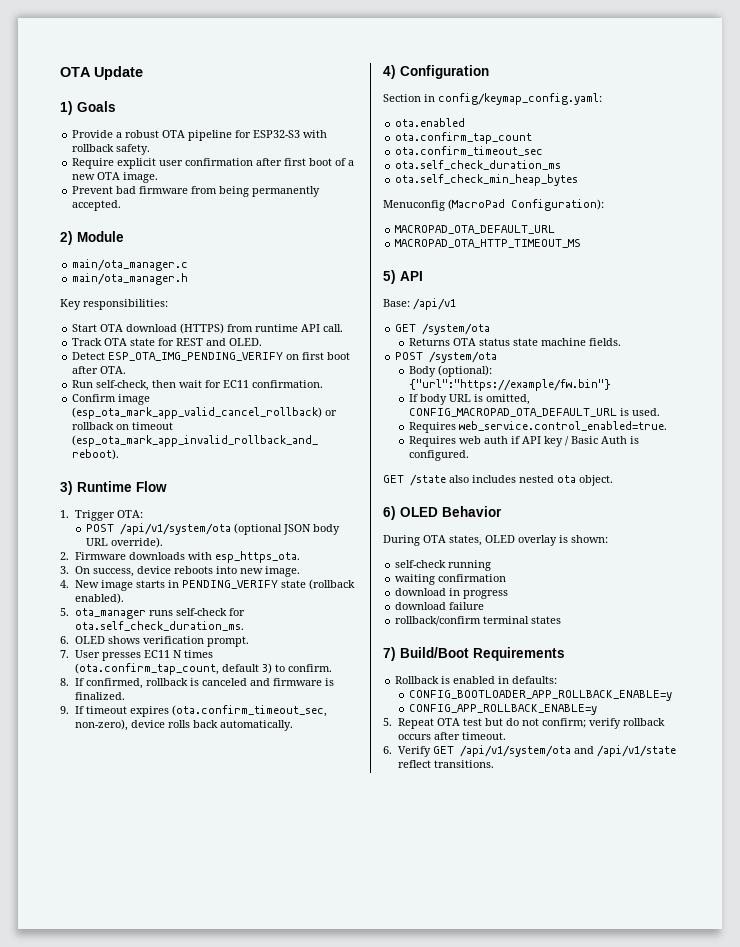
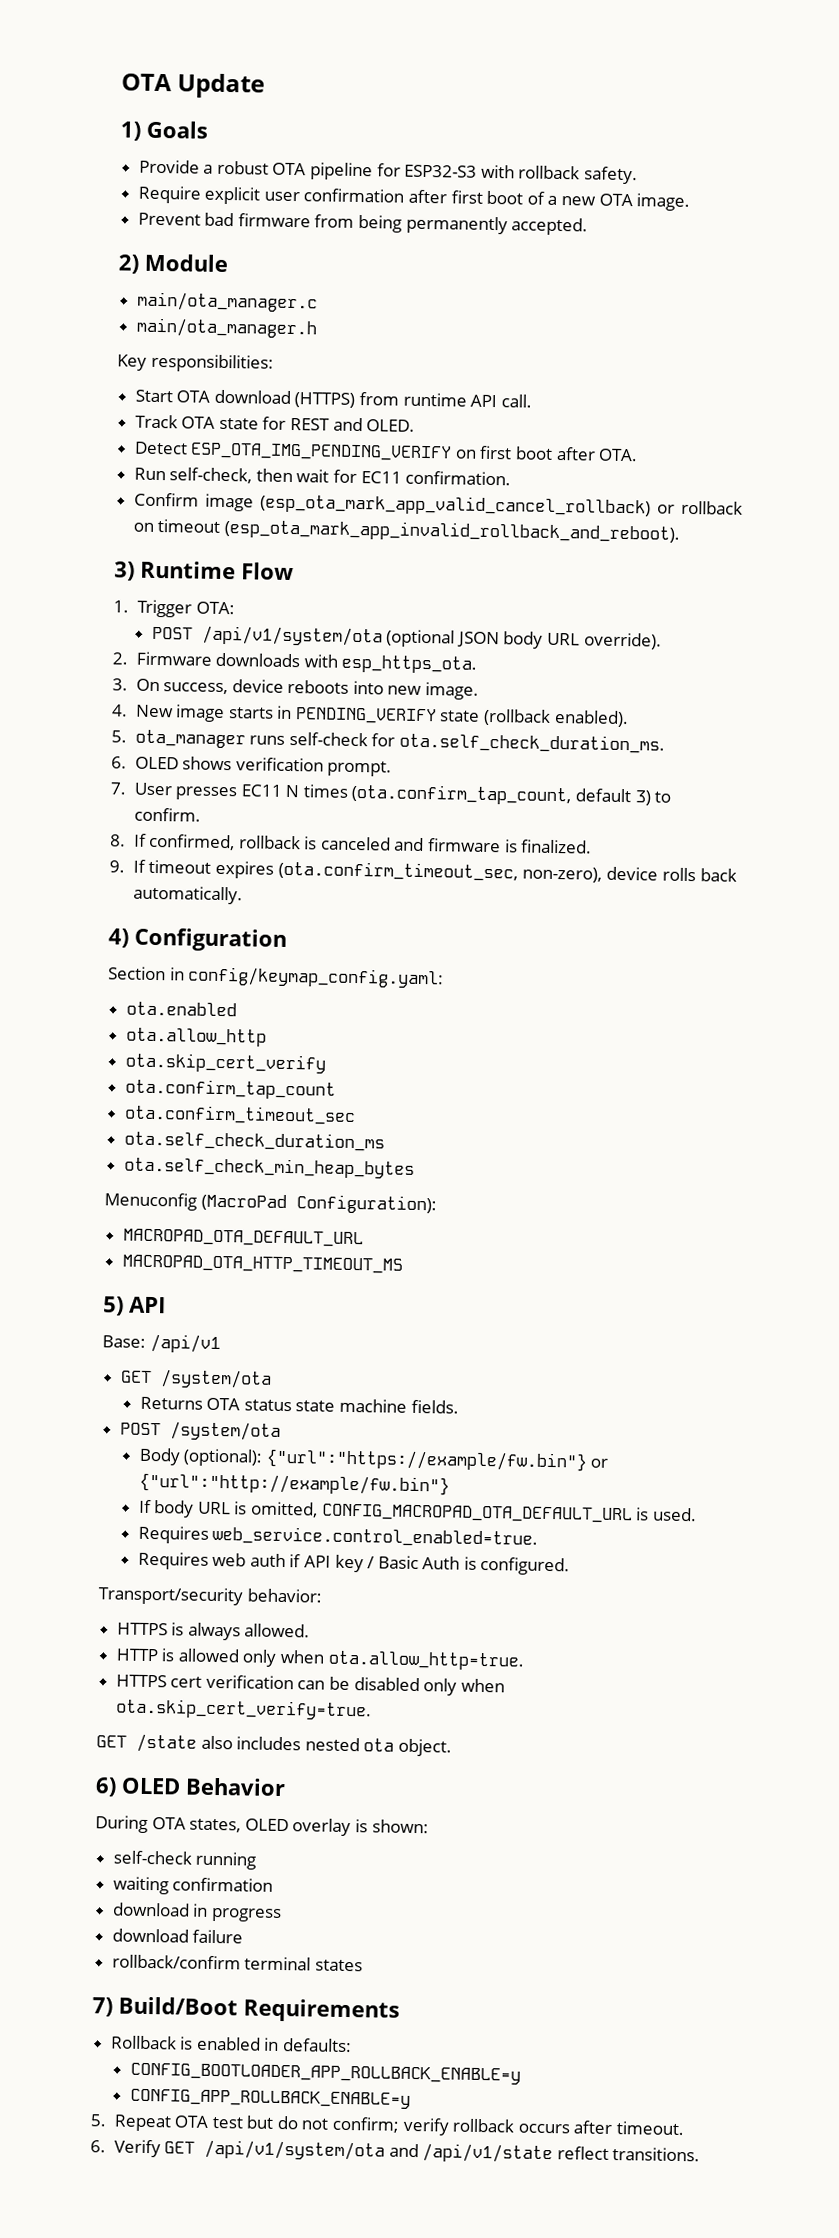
+ ota.allow_http
+ ota.skip_cert_verify
- Body (optional): {"url":"https://example/fw.bin"}
+ Body (optional): {"url":"https://example/fw.bin"} or {"url":"http://example/fw.bin"}
+ Transport/security behavior:
+ HTTPS is always allowed.
+ HTTP is allowed only when ota.allow_http=true.
+ HTTPS cert verification can be disabled only when ota.skip_cert_verify=true.

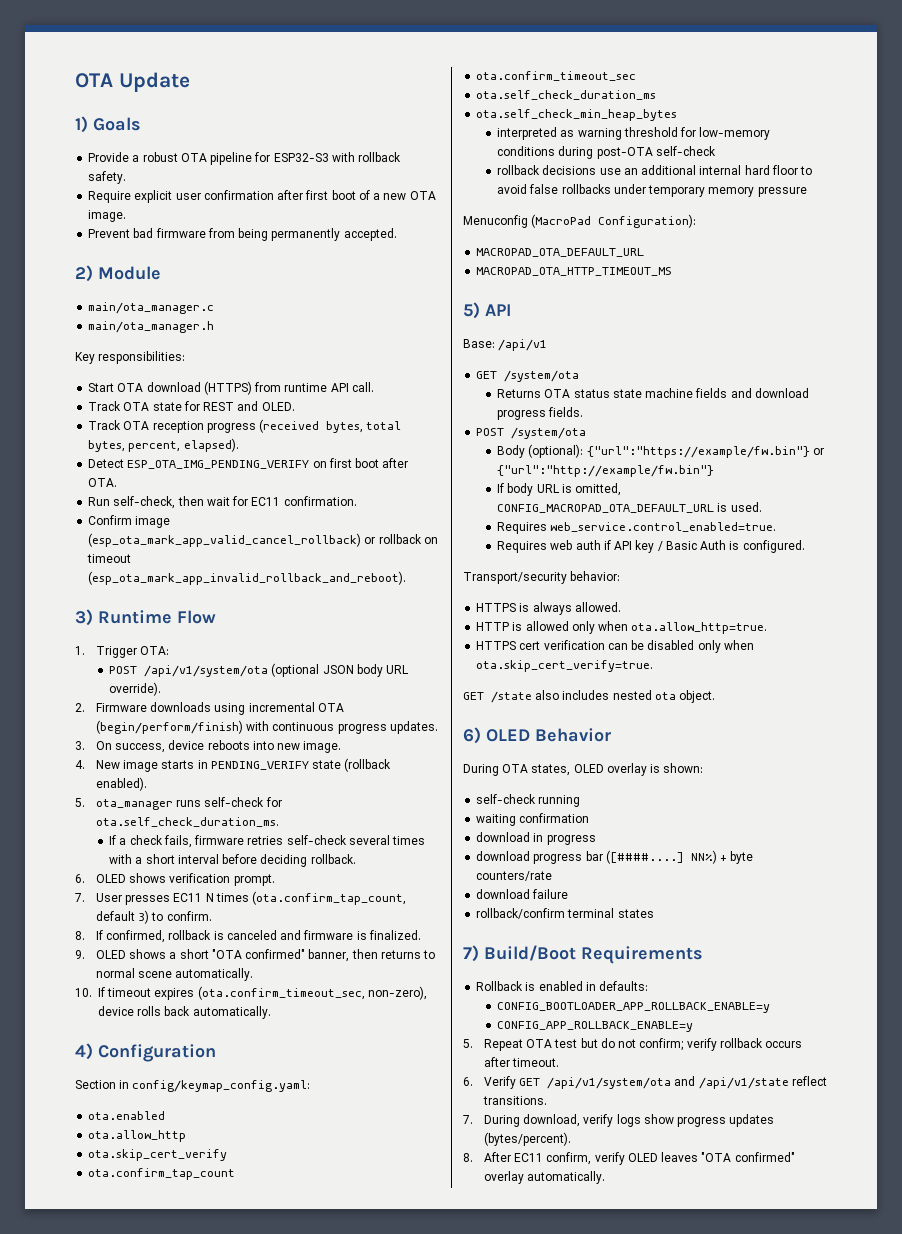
+ Track OTA reception progress (received bytes, total bytes, percent, elapsed).
- 2. Firmware downloads with esp_https_ota.
+ 2. Firmware downloads using incremental OTA (begin/perform/finish) with continuous progress updates.
+ If a check fails, firmware retries self-check several times with a short interval before deciding rollback.
- 9. If timeout expires (ota.confirm_timeout_sec, non-zero), device rolls back automatically.
+ 9. OLED shows a short "OTA confirmed" banner, then returns to normal scene automatically.
+ 10. If timeout expires (ota.confirm_timeout_sec, non-zero), device rolls back automatically.
+ interpreted as warning threshold for low-memory conditions during post-OTA self-check
+ rollback decisions use an additional internal hard floor to avoid false rollbacks under temporary memory pressure
- Returns OTA status state machine fields.
+ Returns OTA status state machine fields and download progress fields.
+ download progress bar ([####....] NN%) + byte counters/rate
+ 7. During download, verify logs show progress updates (bytes/percent).
+ 8. After EC11 confirm, verify OLED leaves "OTA confirmed" overlay automatically.

